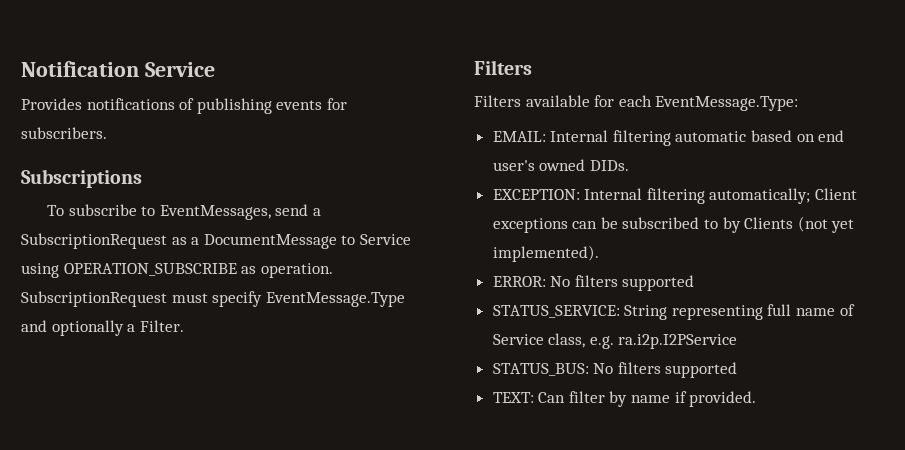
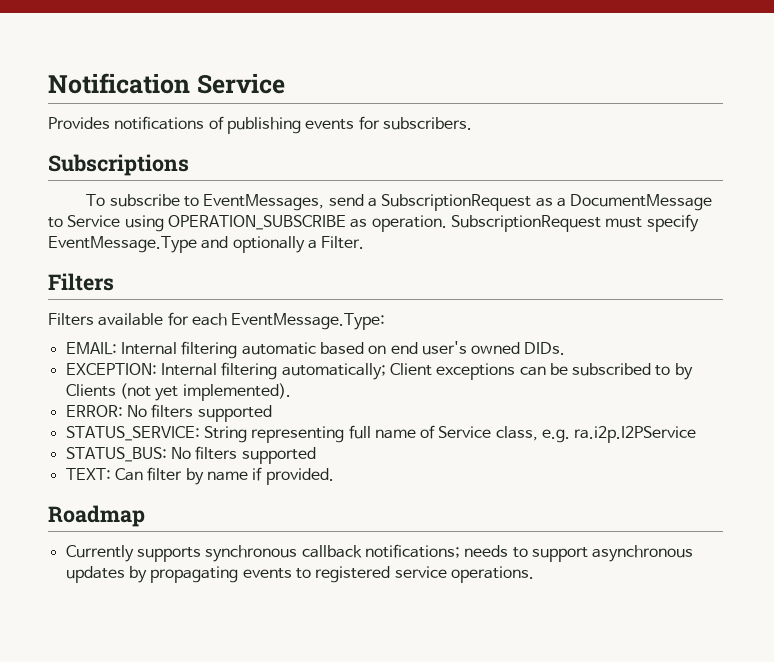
+ Roadmap
+ Currently supports synchronous callback notifications; needs to support asynchronous updates by propagating events to registered service operations.

